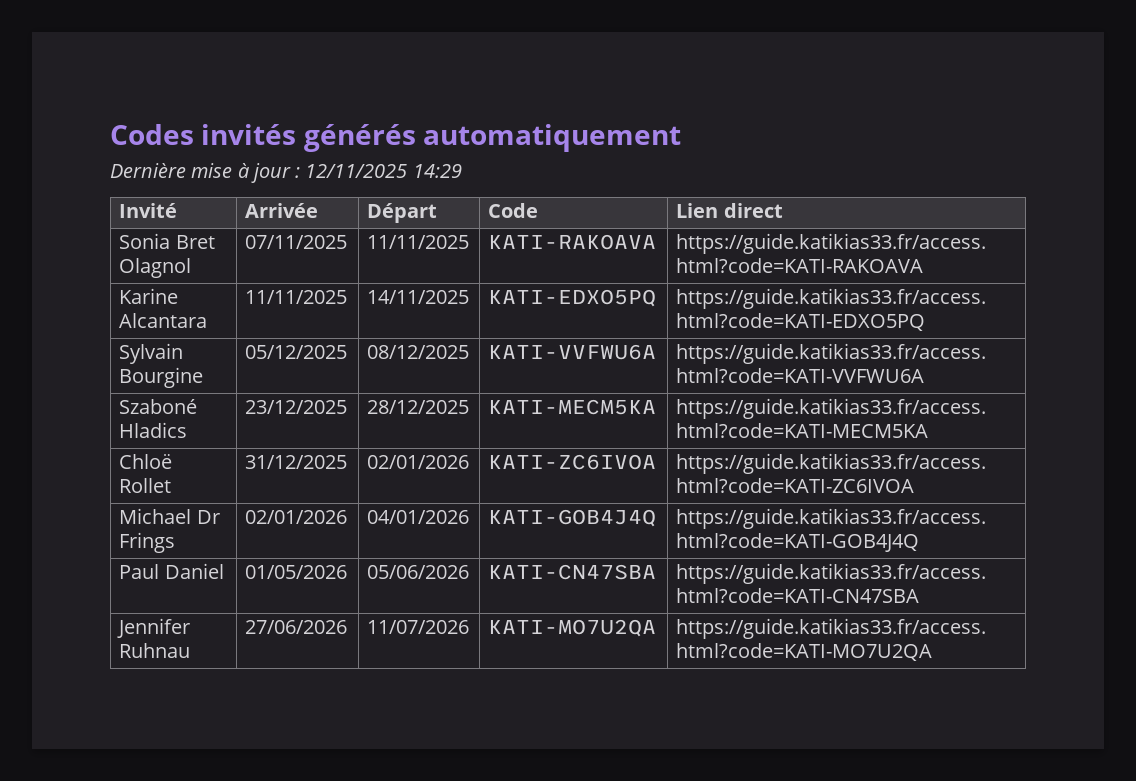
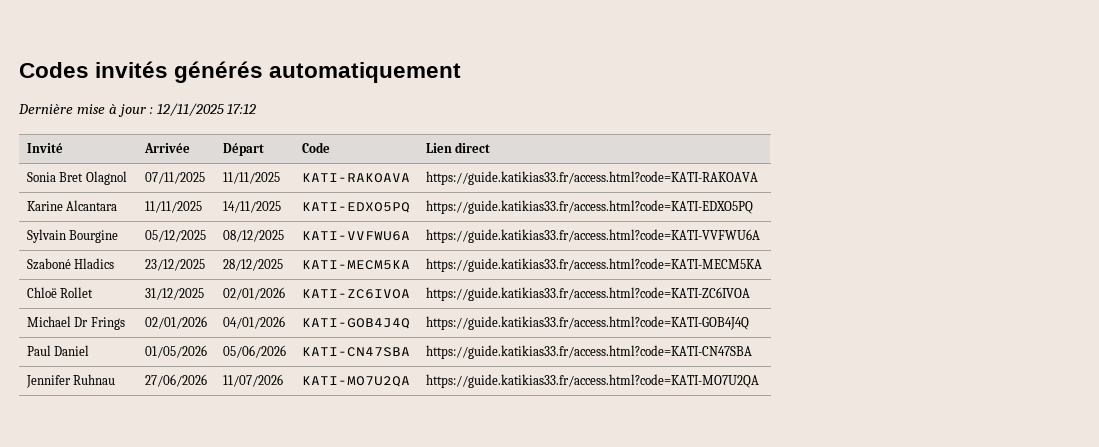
- Dernière mise à jour : 12/11/2025 14:29
+ Dernière mise à jour : 12/11/2025 17:12

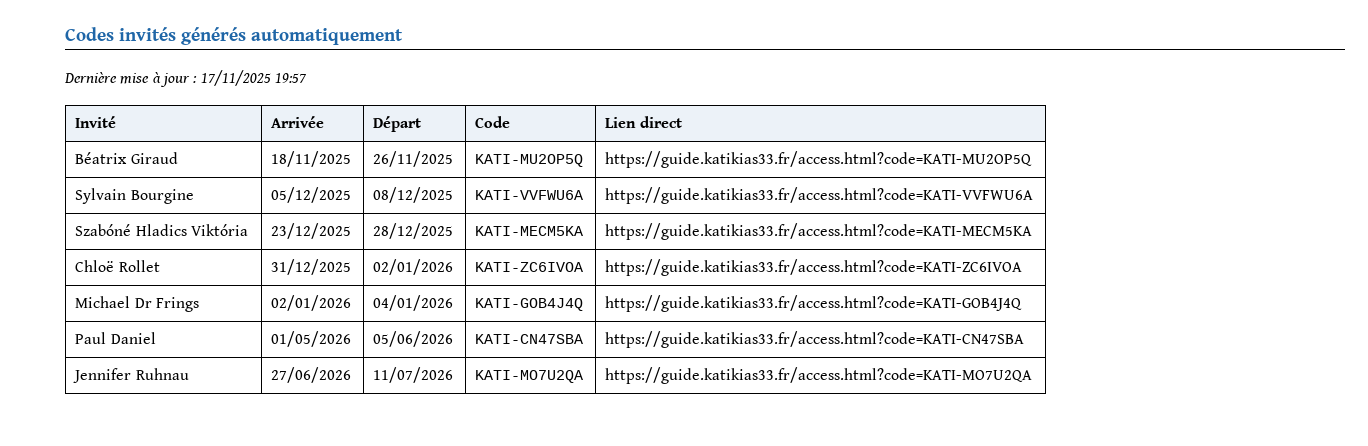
- Dernière mise à jour : 12/11/2025 17:12
+ Dernière mise à jour : 17/11/2025 19:57
- Sonia Bret Olagnol | 07/11/2025 | 11/11/2025 | KATI-RAKOAVA | https://guide.katikias33.fr/access.html?code=KATI-RAKOAVA
- Karine Alcantara | 11/11/2025 | 14/11/2025 | KATI-EDXO5PQ | https://guide.katikias33.fr/access.html?code=KATI-EDXO5PQ
+ Béatrix Giraud | 18/11/2025 | 26/11/2025 | KATI-MU2OP5Q | https://guide.katikias33.fr/access.html?code=KATI-MU2OP5Q
- Szaboné Hladics | 23/12/2025 | 28/12/2025 | KATI-MECM5KA | https://guide.katikias33.fr/access.html?code=KATI-MECM5KA
+ Szabóné Hladics Viktória | 23/12/2025 | 28/12/2025 | KATI-MECM5KA | https://guide.katikias33.fr/access.html?code=KATI-MECM5KA

